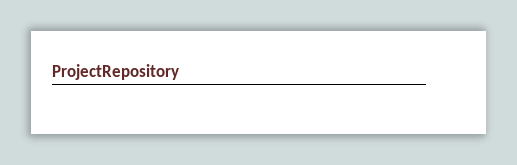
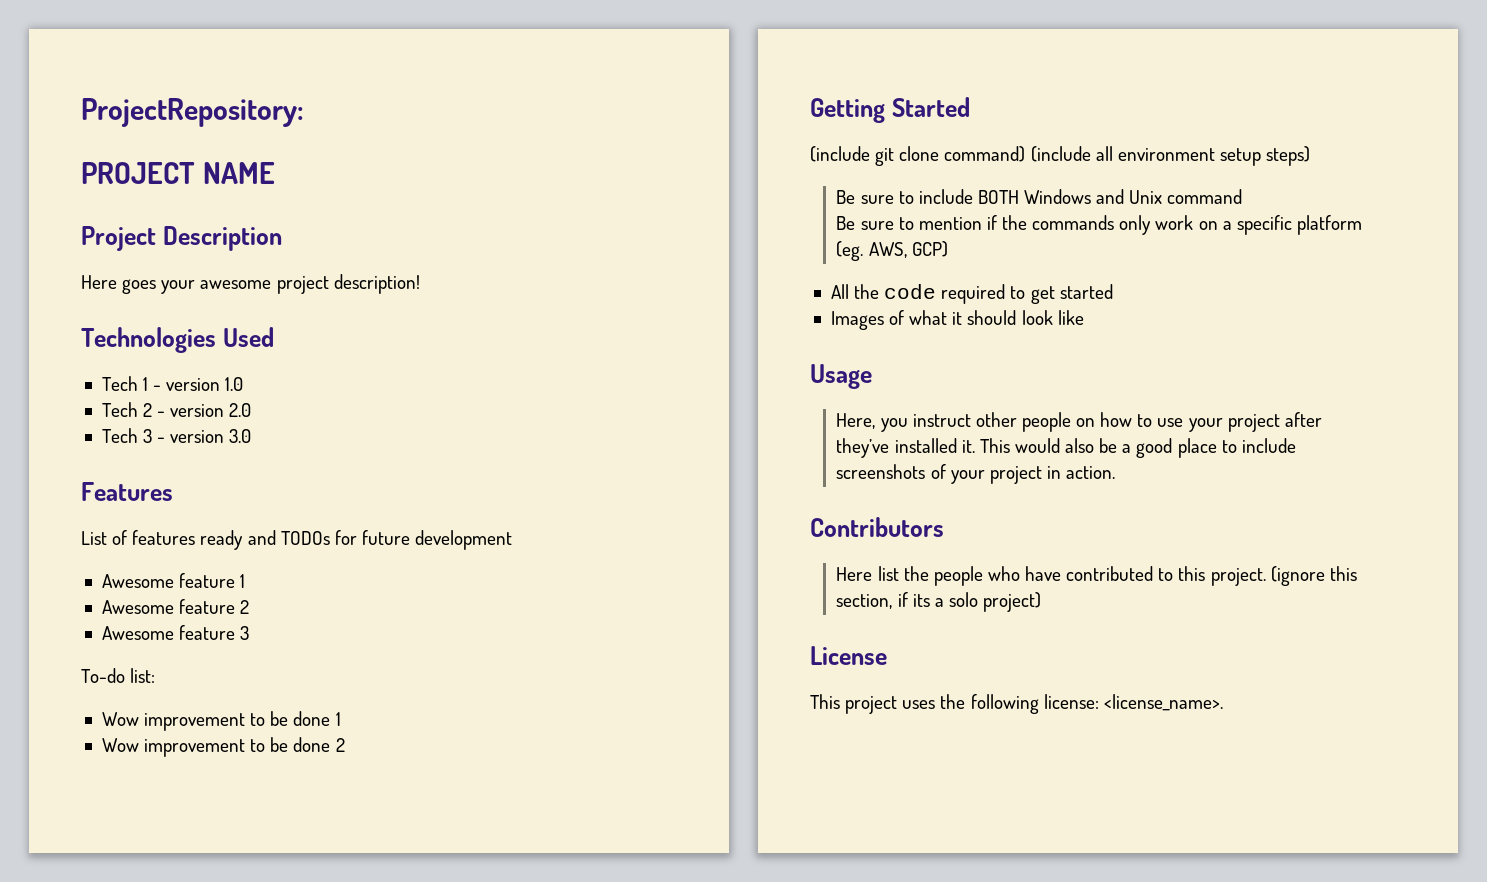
- ProjectRepository
+ ProjectRepository:
+ PROJECT NAME
+ Project Description
+ Here goes your awesome project description!
+ Technologies Used
+ Tech 1 - version 1.0
+ Tech 2 - version 2.0
+ Tech 3 - version 3.0
+ Features
+ List of features ready and TODOs for future development
+ Awesome feature 1
+ Awesome feature 2
+ Awesome feature 3
+ To-do list:
+ Wow improvement to be done 1
+ Wow improvement to be done 2
+ Getting Started
+ (include git clone command) (include all environment setup steps)
+ Be sure to include BOTH Windows and Unix command
+ Be sure to mention if the commands only work on a specific platform (eg. AWS, GCP)
+ All the code required to get started
+ Images of what it should look like
+ Usage
+ Here, you instruct other people on how to use your project after they’ve installed it. This would also be a good place to include screenshots of your project in action.
+ Contributors
+ Here list the people who have contributed to this project. (ignore this section, if its a solo project)
+ License
+ This project uses the following license: <license_name>.

